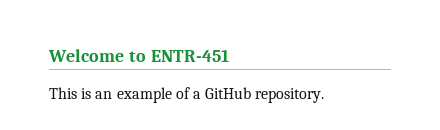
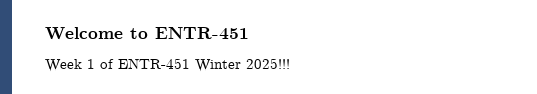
- This is an example of a GitHub repository.
+ Week 1 of ENTR-451 Winter 2025!!!

